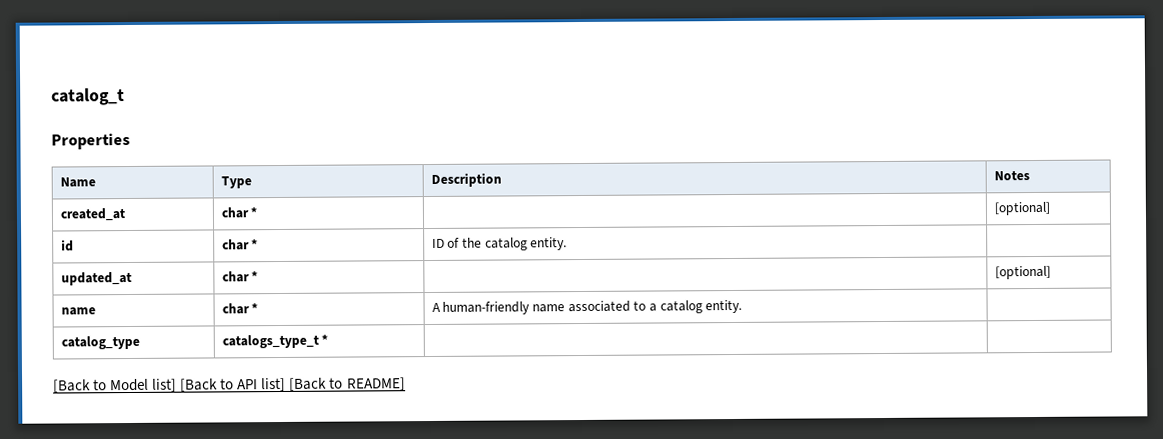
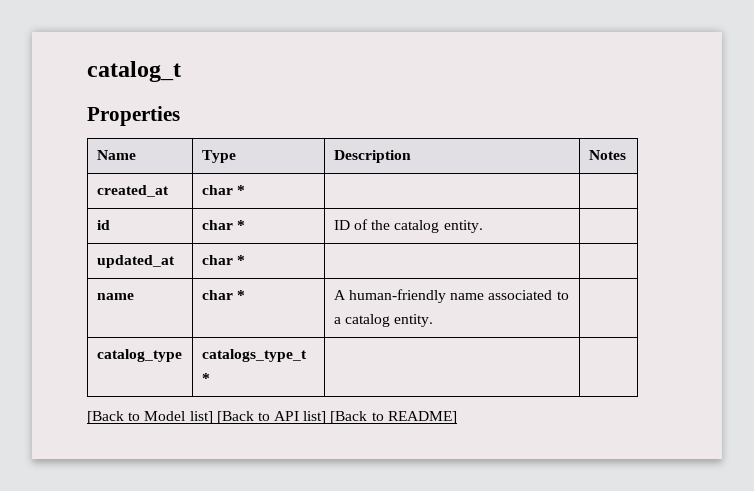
- created_at | char * | | [optional]
+ created_at | char * | |
- updated_at | char * | | [optional]
+ updated_at | char * | |

